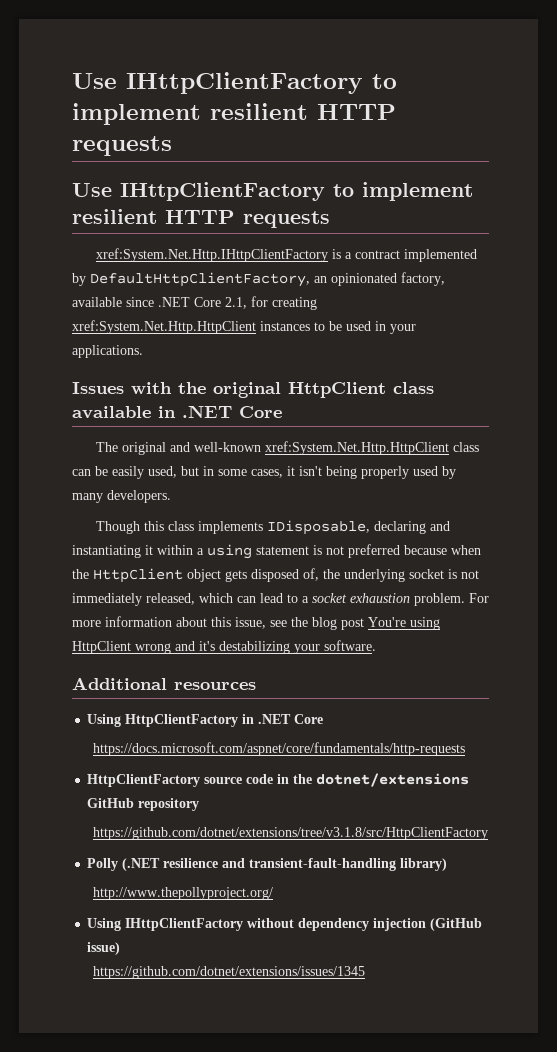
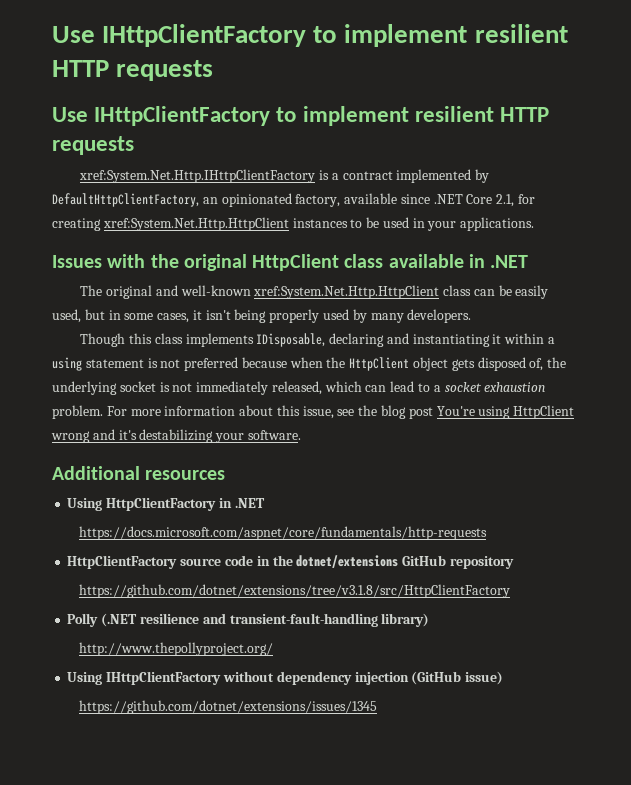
- Issues with the original HttpClient class available in .NET Core
+ Issues with the original HttpClient class available in .NET
- Using HttpClientFactory in .NET Core
+ Using HttpClientFactory in .NET

